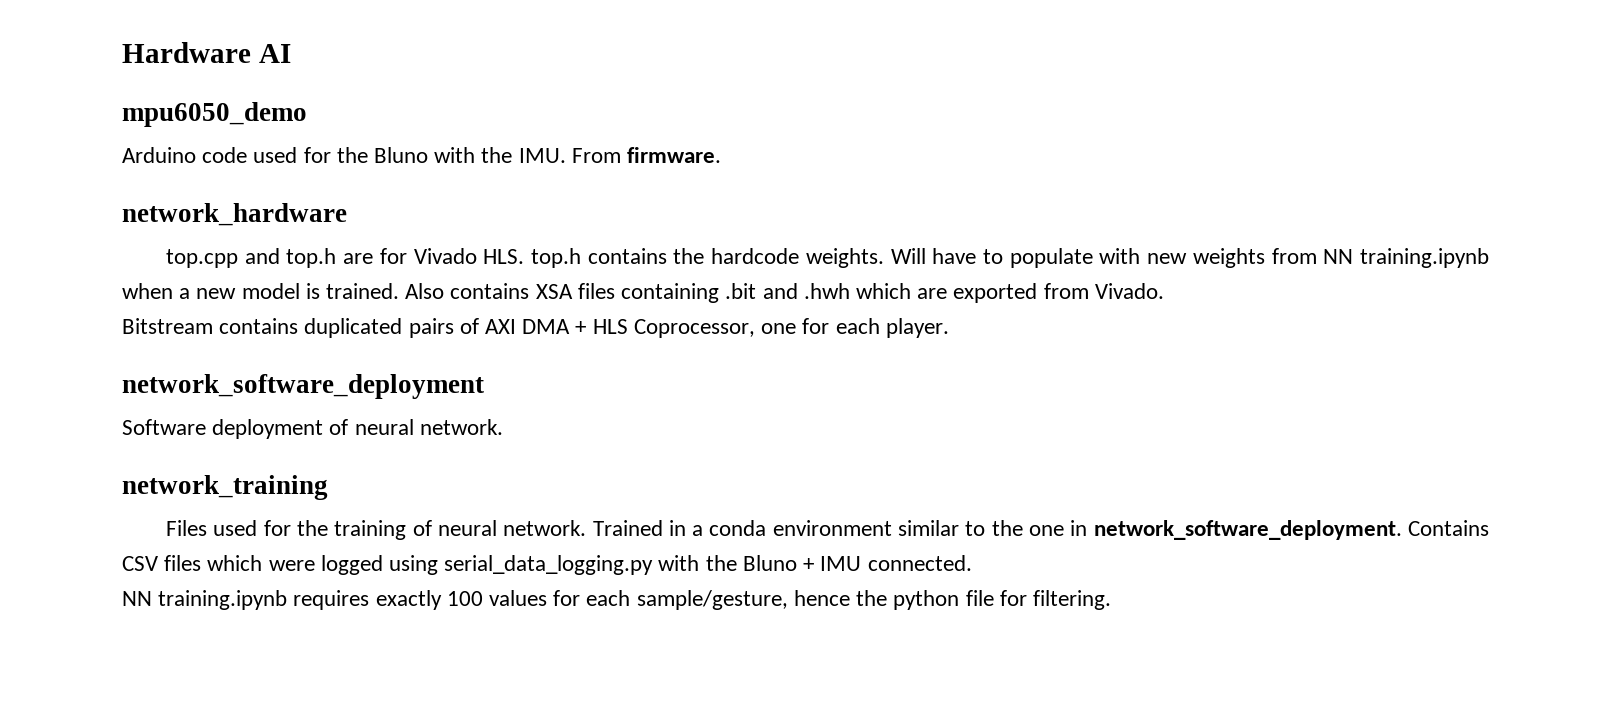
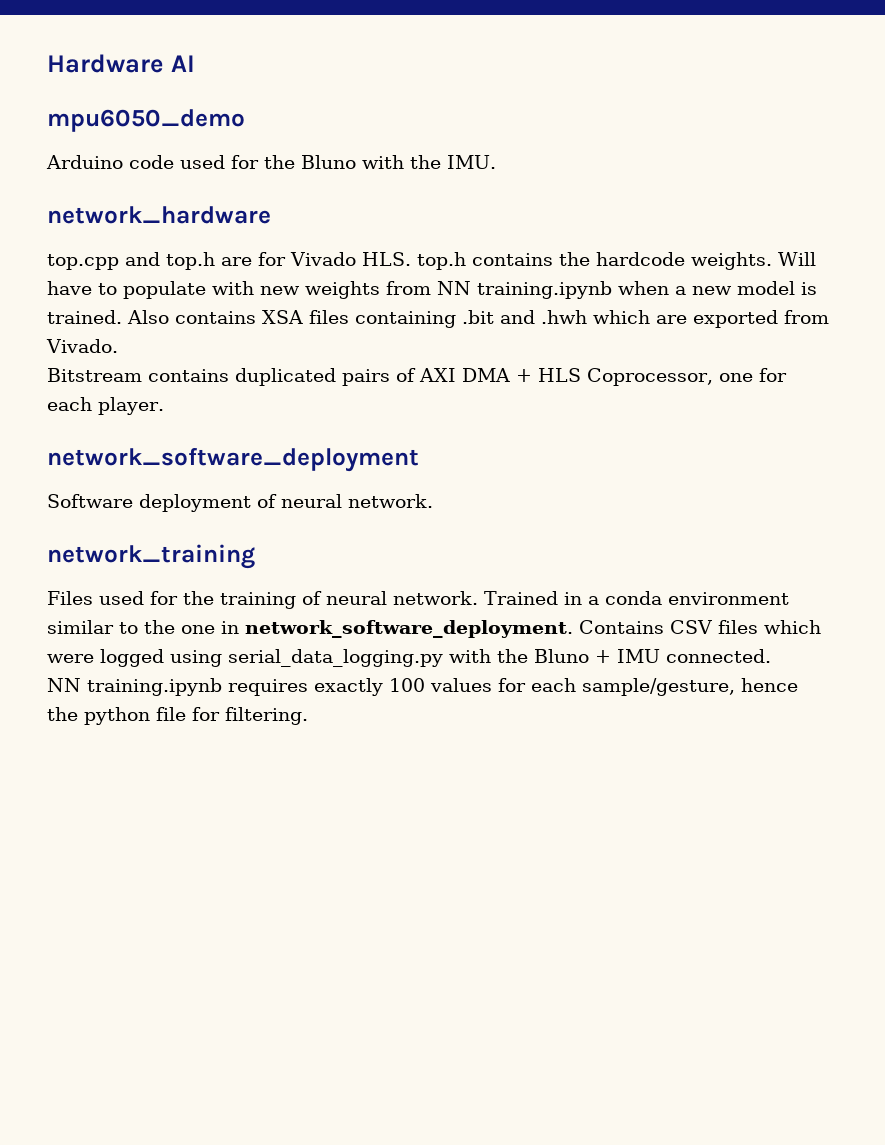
- Arduino code used for the Bluno with the IMU. From firmware.
+ Arduino code used for the Bluno with the IMU.

